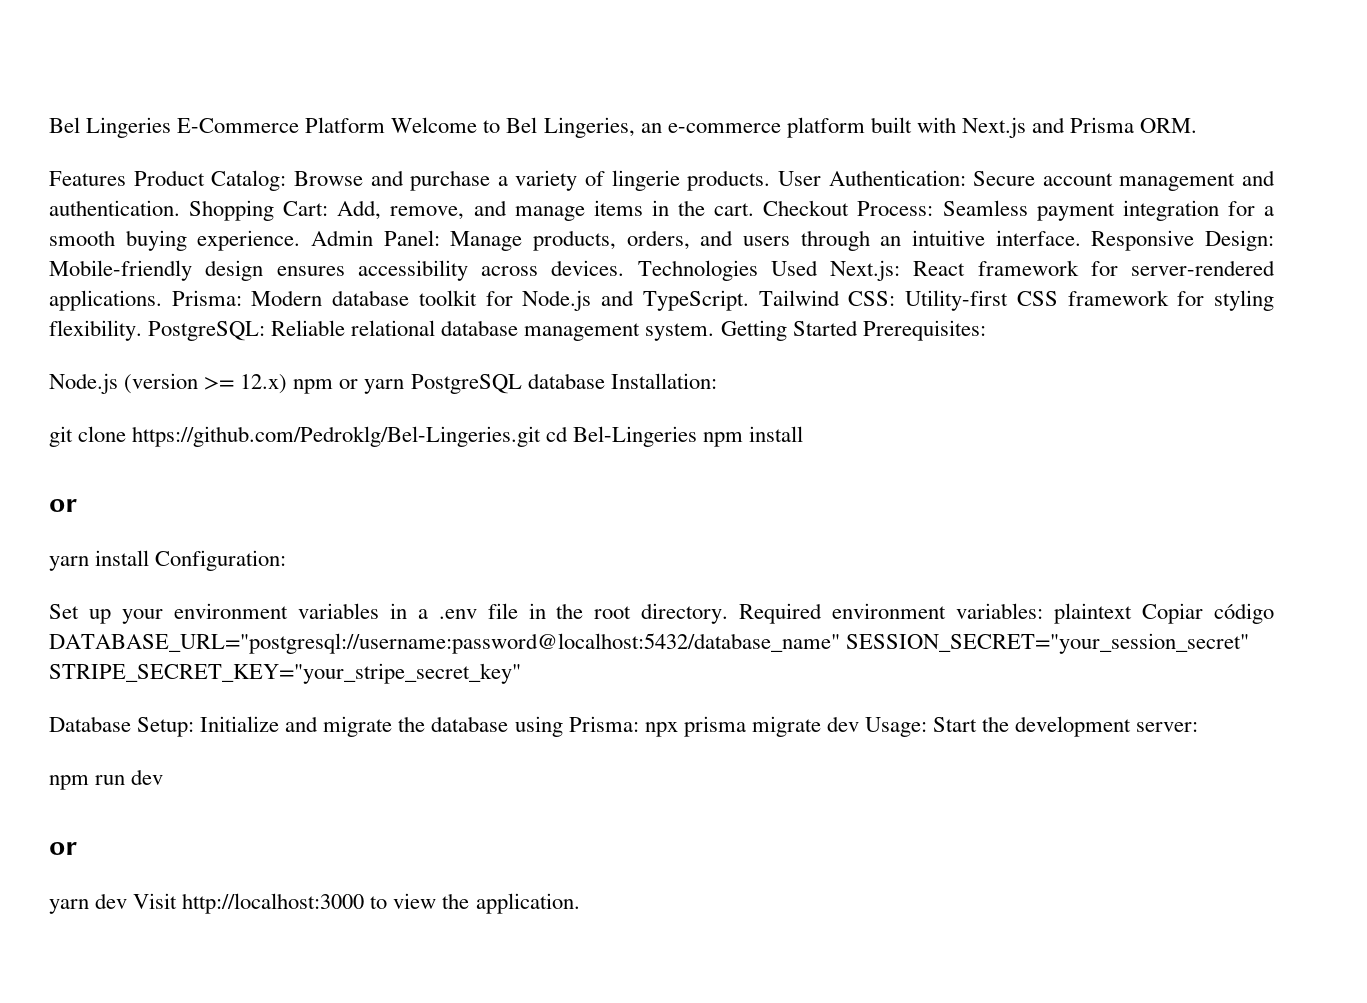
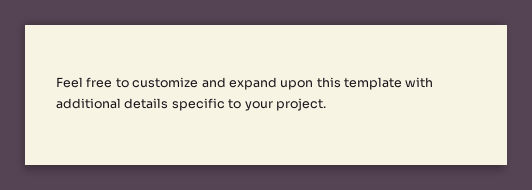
- Bel Lingeries E-Commerce Platform Welcome to Bel Lingeries, an e-commerce platform built with Next.js and Prisma ORM.
- Features Product Catalog: Browse and purchase a variety of lingerie products. User Authentication: Secure account management and authentication. Shopping Cart: Add, remove, and manage items in the cart. Checkout Process: Seamless payment integration for a smooth buying experience. Admin Panel: Manage products, orders, and users through an intuitive interface. Responsive Design: Mobile-friendly design ensures accessibility across devices. Technologies Used Next.js: React framework for server-rendered applications. Prisma: Modern database toolkit for Node.js and TypeScript. Tailwind CSS: Utility-first CSS framework for styling flexibility. PostgreSQL: Reliable relational database management system. Getting Started Prerequisites:
- Node.js (version >= 12.x) npm or yarn PostgreSQL database Installation:
- git clone https://github.com/Pedroklg/Bel-Lingeries.git cd Bel-Lingeries npm install
- or
- yarn install Configuration:
- Set up your environment variables in a .env file in the root directory. Required environment variables: plaintext Copiar código DATABASE_URL="postgresql://username:password@localhost:5432/database_name" SESSION_SECRET="your_session_secret" STRIPE_SECRET_KEY="your_stripe_secret_key"
- Database Setup: Initialize and migrate the database using Prisma: npx prisma migrate dev Usage: Start the development server:
- npm run dev
- or
- yarn dev Visit http://localhost:3000 to view the application.
+ Feel free to customize and expand upon this template with additional details specific to your project.

